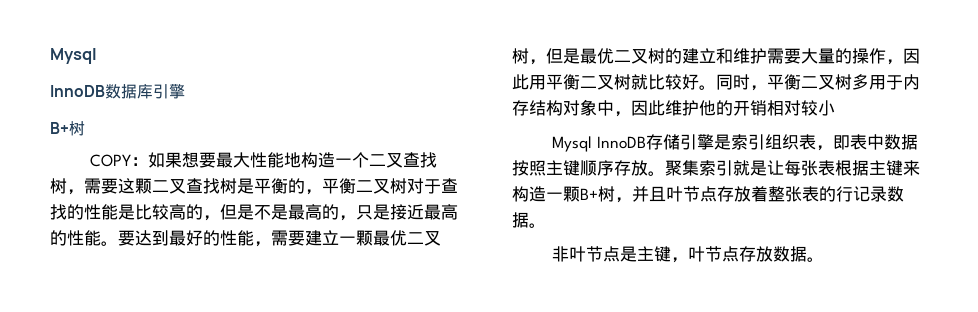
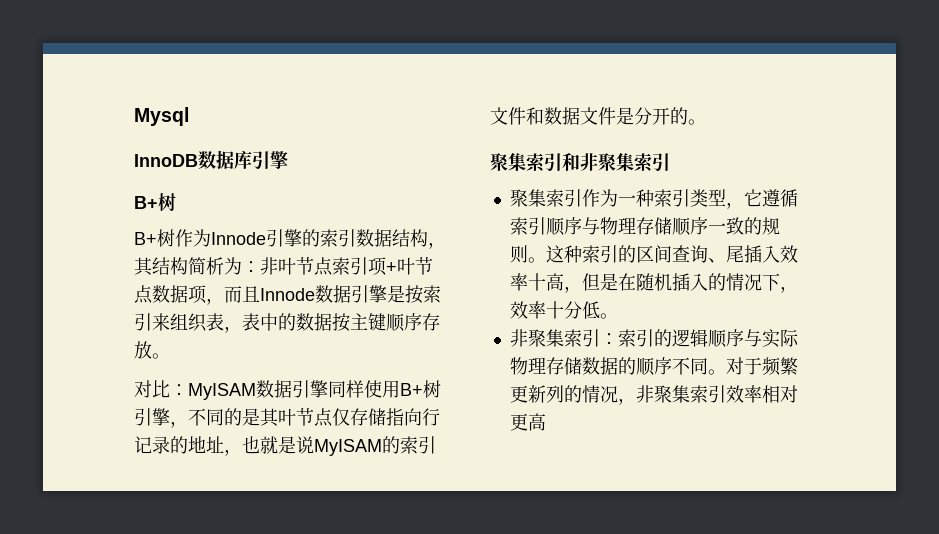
- COPY：如果想要最大性能地构造一个二叉查找树，需要这颗二叉查找树是平衡的，平衡二叉树对于查找的性能是比较高的，但是不是最高的，只是接近最高的性能。要达到最好的性能，需要建立一颗最优二叉树，但是最优二叉树的建立和维护需要大量的操作，因此用平衡二叉树就比较好。同时，平衡二叉树多用于内存结构对象中，因此维护他的开销相对较小
- Mysql InnoDB存储引擎是索引组织表，即表中数据按照主键顺序存放。聚集索引就是让每张表根据主键来构造一颗B+树，并且叶节点存放着整张表的行记录数据。
- 非叶节点是主键，叶节点存放数据。
+ B+树作为Innode引擎的索引数据结构，其结构简析为：非叶节点索引项+叶节点数据项，而且Innode数据引擎是按索引来组织表，表中的数据按主键顺序存放。
+ 对比：MyISAM数据引擎同样使用B+树引擎，不同的是其叶节点仅存储指向行记录的地址，也就是说MyISAM的索引文件和数据文件是分开的。
+ 聚集索引和非聚集索引
+ 聚集索引作为一种索引类型，它遵循索引顺序与物理存储顺序一致的规则。这种索引的区间查询、尾插入效率十高，但是在随机插入的情况下，效率十分低。
+ 非聚集索引：索引的逻辑顺序与实际物理存储数据的顺序不同。对于频繁更新列的情况，非聚集索引效率相对更高

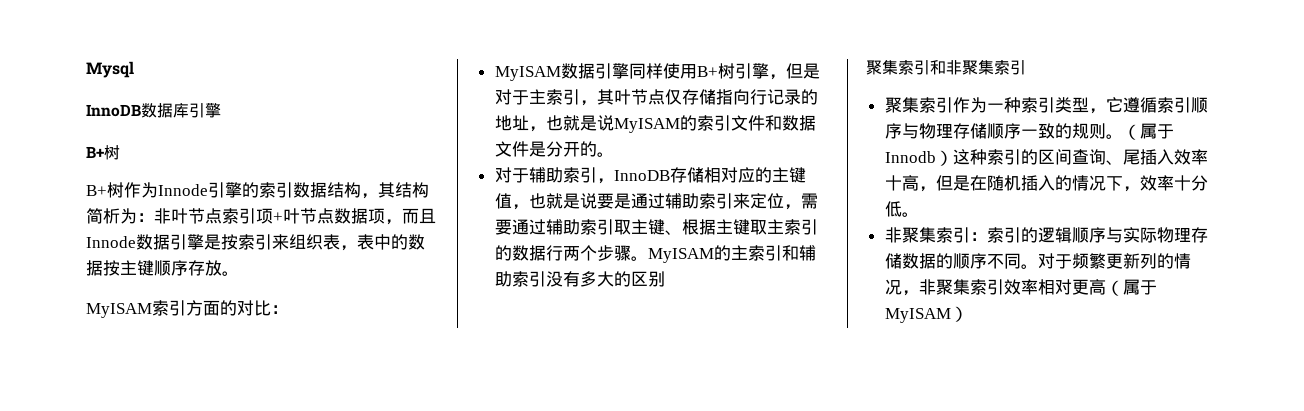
- 对比：MyISAM数据引擎同样使用B+树引擎，不同的是其叶节点仅存储指向行记录的地址，也就是说MyISAM的索引文件和数据文件是分开的。
+ MyISAM索引方面的对比：
+ MyISAM数据引擎同样使用B+树引擎，但是对于主索引，其叶节点仅存储指向行记录的地址，也就是说MyISAM的索引文件和数据文件是分开的。
+ 对于辅助索引，InnoDB存储相对应的主键值，也就是说要是通过辅助索引来定位，需要通过辅助索引取主键、根据主键取主索引的数据行两个步骤。MyISAM的主索引和辅助索引没有多大的区别
- 这种索引的区间查询、尾插入效率十高，但是在随机插入的情况下，效率十分低。
+ （属于Innodb）这种索引的区间查询、尾插入效率十高，但是在随机插入的情况下，效率十分低。
- 对于频繁更新列的情况，非聚集索引效率相对更高
+ 对于频繁更新列的情况，非聚集索引效率相对更高（属于MyISAM）

